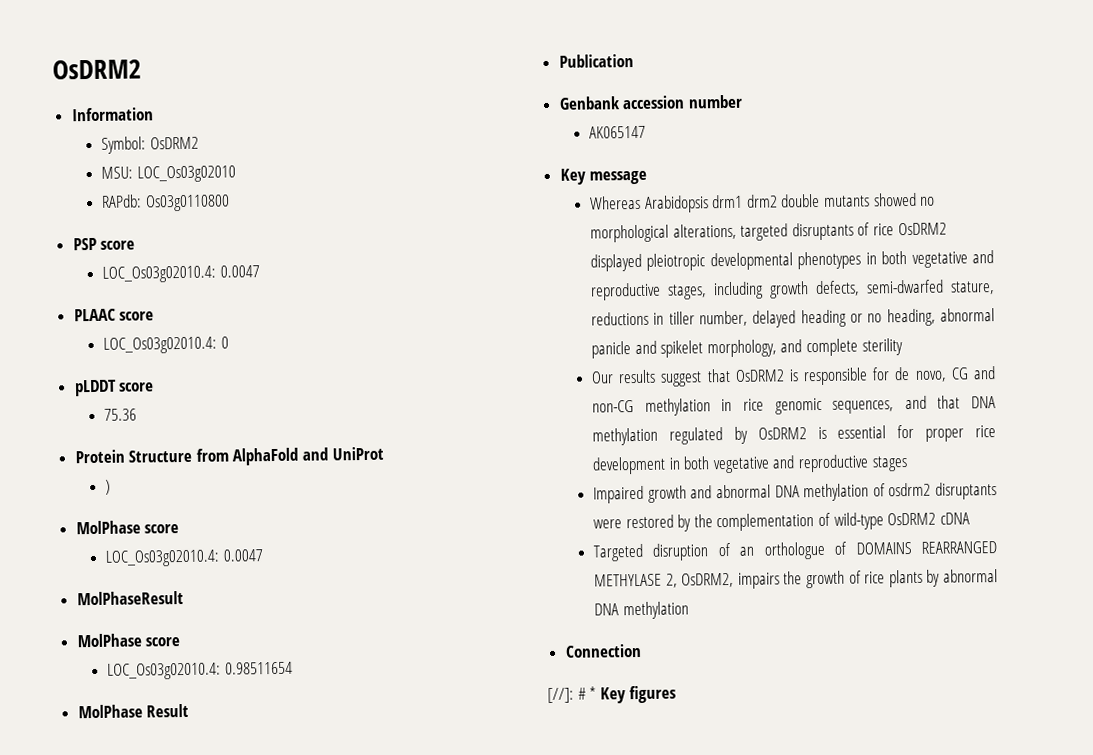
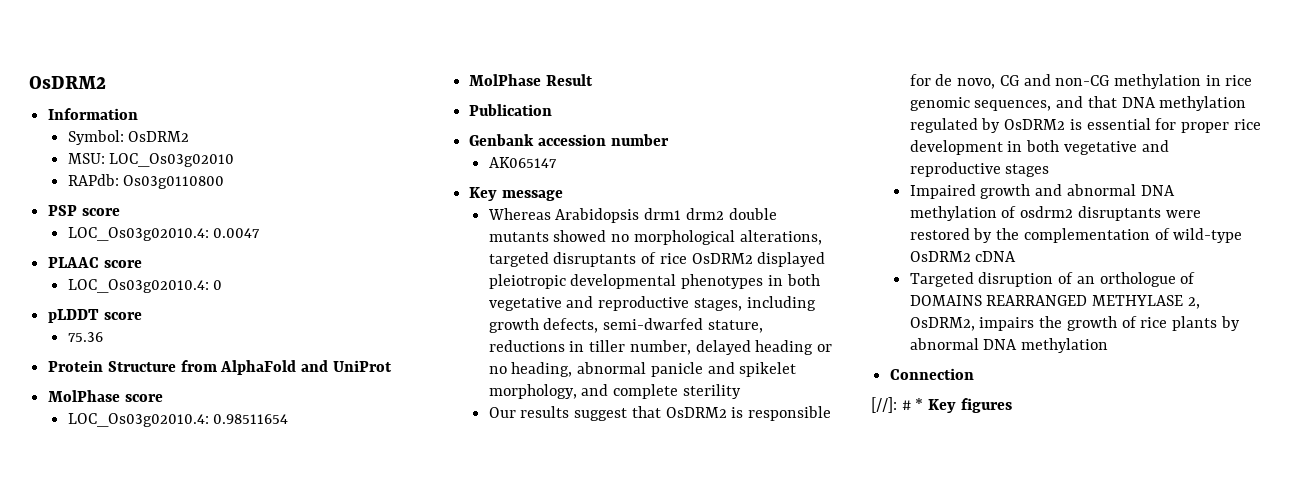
- )
- MolPhase score
- LOC_Os03g02010.4: 0.0047
- MolPhaseResult

